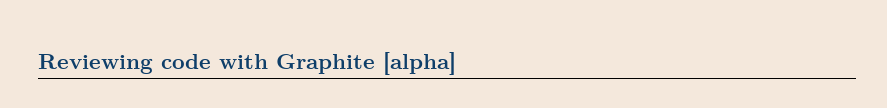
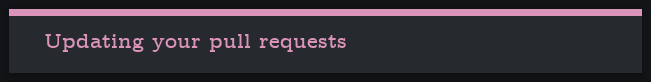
- Reviewing code with Graphite [alpha]
+ Updating your pull requests

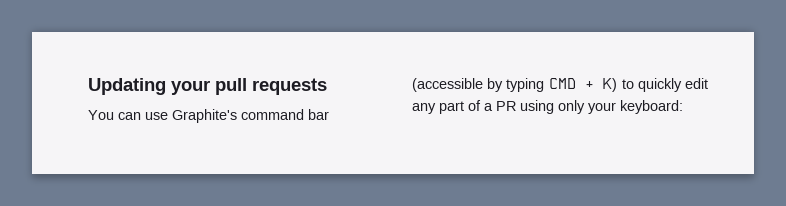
+ You can use Graphite's command bar (accessible by typing CMD + K) to quickly edit any part of a PR using only your keyboard:

